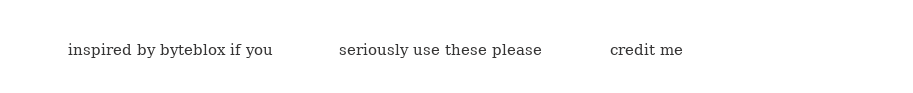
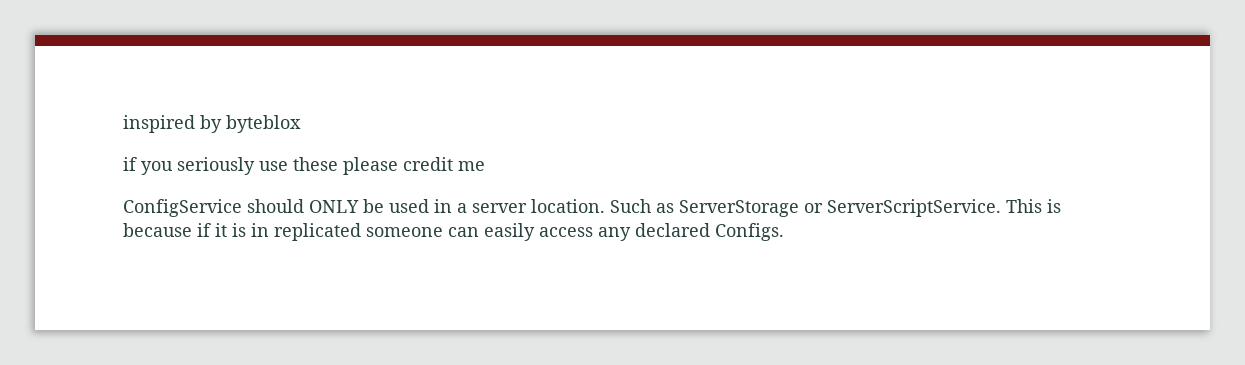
- inspired by byteblox if you seriously use these please credit me
+ inspired by byteblox
+ if you seriously use these please credit me
+ ConfigService should ONLY be used in a server location. Such as ServerStorage or ServerScriptService. This is because if it is in replicated someone can easily access any declared Configs.

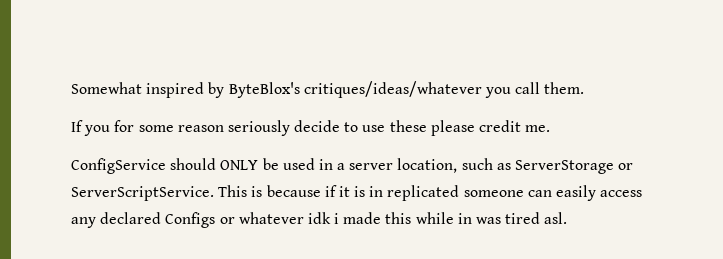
- inspired by byteblox
- if you seriously use these please credit me
+ Somewhat inspired by ByteBlox's critiques/ideas/whatever you call them.
+ If you for some reason seriously decide to use these please credit me.
- ConfigService should ONLY be used in a server location. Such as ServerStorage or ServerScriptService.
+ ConfigService should ONLY be used in a server location, such as ServerStorage or ServerScriptService.
- This is because if it is in replicated someone can easily access any declared Configs.
+ This is because if it is in replicated someone can easily access any declared Configs or whatever idk i made this while in was tired asl.

